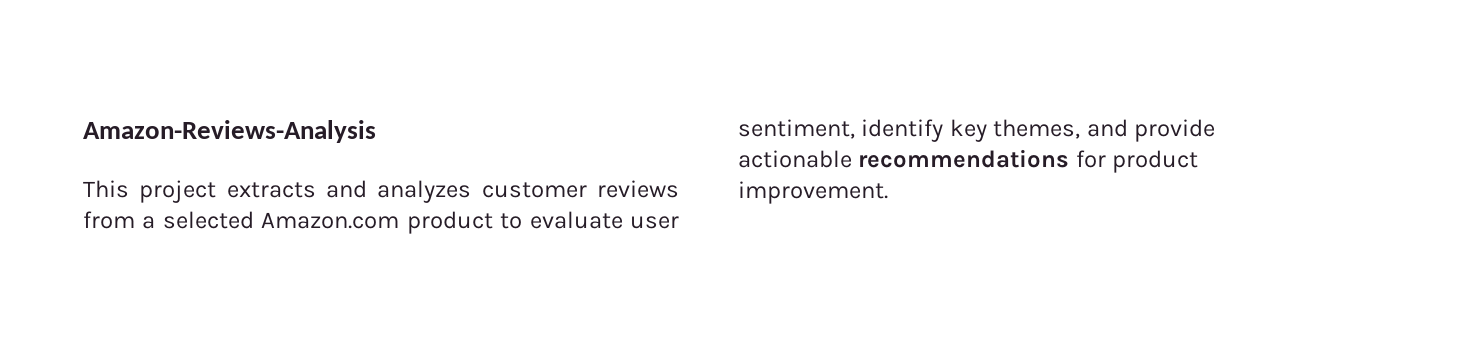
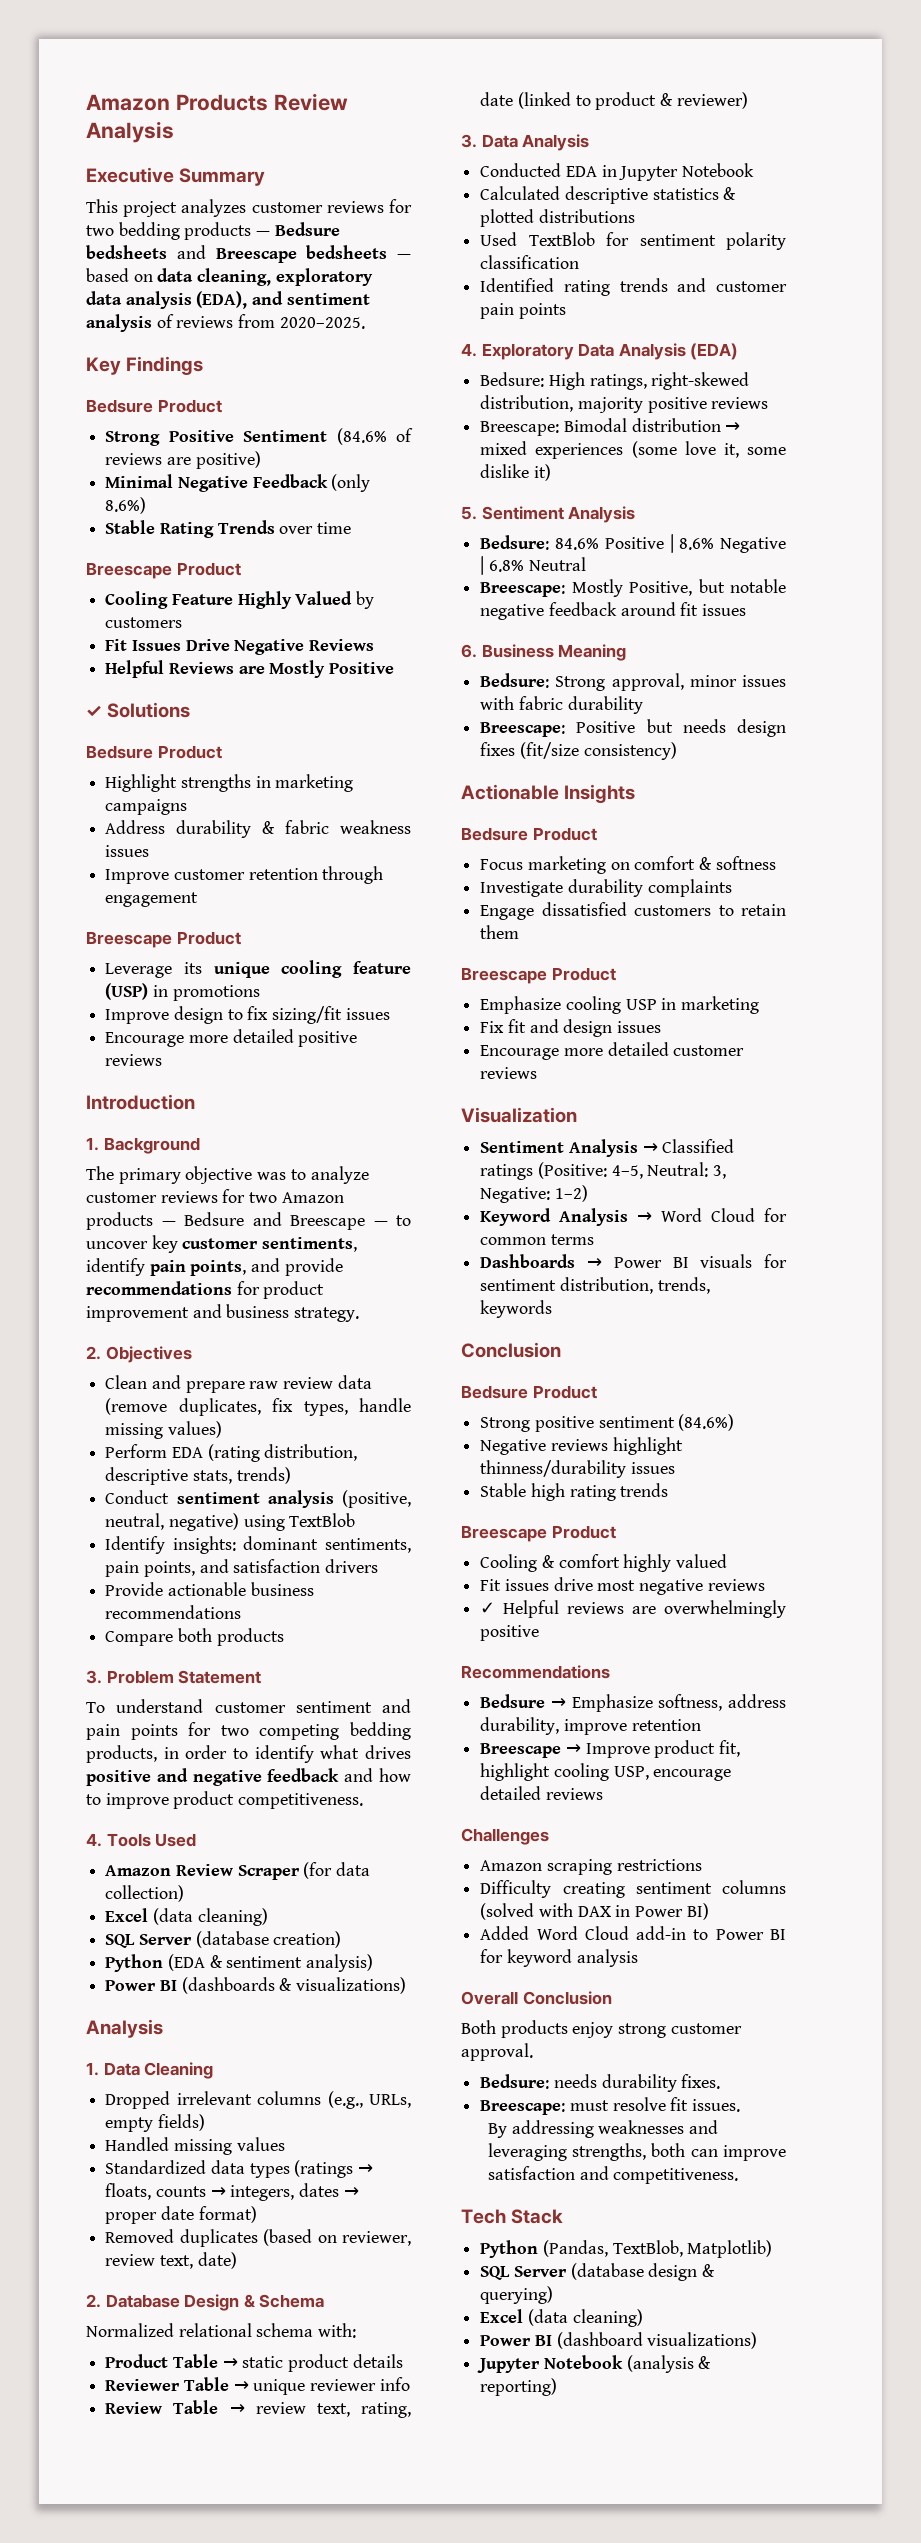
- Amazon-Reviews-Analysis
+ Amazon Products Review Analysis
+ Executive Summary
- This project extracts and analyzes customer reviews from a selected Amazon.com product to evaluate user sentiment, identify key themes, and provide actionable recommendations for product improvement.
+ This project analyzes customer reviews for two bedding products — Bedsure bedsheets and Breescape bedsheets — based on data cleaning, exploratory data analysis (EDA), and sentiment analysis of reviews from 2020–2025.
+ Key Findings
+ Bedsure Product
+ Strong Positive Sentiment (84.6% of reviews are positive)
+ Minimal Negative Feedback (only 8.6%)
+ Stable Rating Trends over time
+ Breescape Product
+ Cooling Feature Highly Valued by customers
+ Fit Issues Drive Negative Reviews
+ Helpful Reviews are Mostly Positive
+ ✓ Solutions
+ Bedsure Product
+ Highlight strengths in marketing campaigns
+ Address durability & fabric weakness issues
+ Improve customer retention through engagement
+ Breescape Product
+ Leverage its unique cooling feature (USP) in promotions
+ Improve design to fix sizing/fit issues
+ Encourage more detailed positive reviews
+ Introduction
+ 1. Background
+ The primary objective was to analyze customer reviews for two Amazon products — Bedsure and Breescape — to uncover key customer sentiments, identify pain points, and provide recommendations for product improvement and business strategy.
+ 2. Objectives
+ Clean and prepare raw review data (remove duplicates, fix types, handle missing values)
+ Perform EDA (rating distribution, descriptive stats, trends)
+ Conduct sentiment analysis (positive, neutral, negative) using TextBlob
+ Identify insights: dominant sentiments, pain points, and satisfaction drivers
+ Provide actionable business recommendations
+ Compare both products
+ 3. Problem Statement
+ To understand customer sentiment and pain points for two competing bedding products, in order to identify what drives positive and negative feedback and how to improve product competitiveness.
+ 4. Tools Used
+ Amazon Review Scraper (for data collection)
+ Excel (data cleaning)
+ SQL Server (database creation)
+ Python (EDA & sentiment analysis)
+ Power BI (dashboards & visualizations)
+ Analysis
+ 1. Data Cleaning
+ Dropped irrelevant columns (e.g., URLs, empty fields)
+ Handled missing values
+ Standardized data types (ratings → floats, counts → integers, dates → proper date format)
+ Removed duplicates (based on reviewer, review text, date)
+ 2. Database Design & Schema
+ Normalized relational schema with:
+ Product Table → static product details
+ Reviewer Table → unique reviewer info
+ Review Table → review text, rating, date (linked to product & reviewer)
+ 3. Data Analysis
+ Conducted EDA in Jupyter Notebook
+ Calculated descriptive statistics & plotted distributions
+ Used TextBlob for sentiment polarity classification
+ Identified rating trends and customer pain points
+ 4. Exploratory Data Analysis (EDA)
+ Bedsure: High ratings, right-skewed distribution, majority positive reviews
+ Breescape: Bimodal distribution → mixed experiences (some love it, some dislike it)
+ 5. Sentiment Analysis
+ Bedsure: 84.6% Positive | 8.6% Negative | 6.8% Neutral
+ Breescape: Mostly Positive, but notable negative feedback around fit issues
+ 6. Business Meaning
+ Bedsure: Strong approval, minor issues with fabric durability
+ Breescape: Positive but needs design fixes (fit/size consistency)
+ Actionable Insights
+ Bedsure Product
+ Focus marketing on comfort & softness
+ Investigate durability complaints
+ Engage dissatisfied customers to retain them
+ Breescape Product
+ Emphasize cooling USP in marketing
+ Fix fit and design issues
+ Encourage more detailed customer reviews
+ Visualization
+ Sentiment Analysis → Classified ratings (Positive: 4–5, Neutral: 3, Negative: 1–2)
+ Keyword Analysis → Word Cloud for common terms
+ Dashboards → Power BI visuals for sentiment distribution, trends, keywords
+ Conclusion
+ Bedsure Product
+ Strong positive sentiment (84.6%)
+ Negative reviews highlight thinness/durability issues
+ Stable high rating trends
+ Breescape Product
+ Cooling & comfort highly valued
+ Fit issues drive most negative reviews
+ ✓ Helpful reviews are overwhelmingly positive
+ Recommendations
+ Bedsure → Emphasize softness, address durability, improve retention
+ Breescape → Improve product fit, highlight cooling USP, encourage detailed reviews
+ Challenges
+ Amazon scraping restrictions
+ Difficulty creating sentiment columns (solved with DAX in Power BI)
+ Added Word Cloud add-in to Power BI for keyword analysis
+ Overall Conclusion
+ Both products enjoy strong customer approval.
+ Bedsure: needs durability fixes.
+ Breescape: must resolve fit issues.
+ By addressing weaknesses and leveraging strengths, both can improve satisfaction and competitiveness.
+ Tech Stack
+ Python (Pandas, TextBlob, Matplotlib)
+ SQL Server (database design & querying)
+ Excel (data cleaning)
+ Power BI (dashboard visualizations)
+ Jupyter Notebook (analysis & reporting)

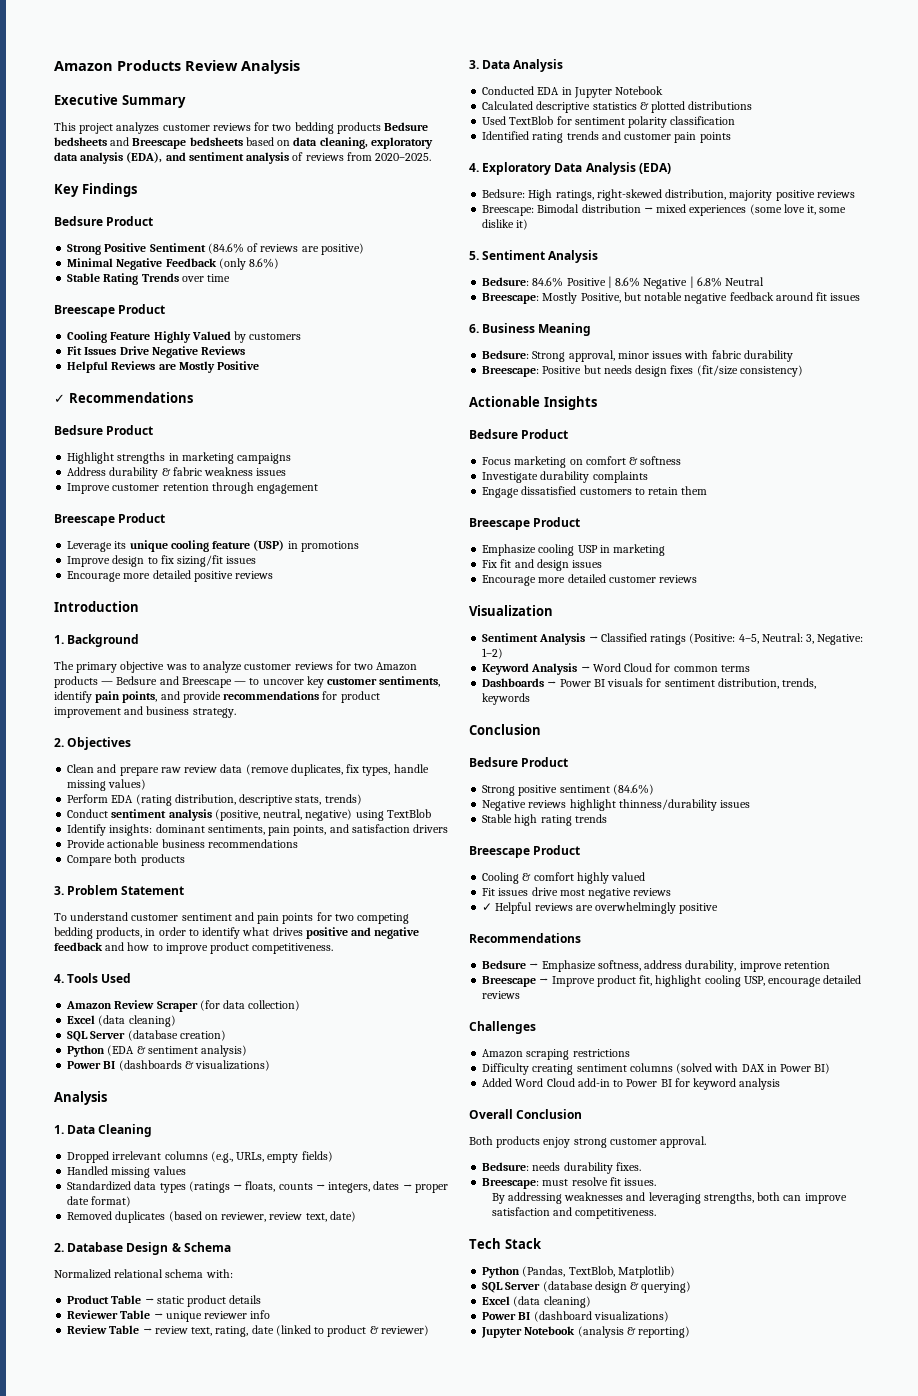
- This project analyzes customer reviews for two bedding products — Bedsure bedsheets and Breescape bedsheets — based on data cleaning, exploratory data analysis (EDA), and sentiment analysis of reviews from 2020–2025.
+ This project analyzes customer reviews for two bedding products Bedsure bedsheets and Breescape bedsheets based on data cleaning, exploratory data analysis (EDA), and sentiment analysis of reviews from 2020–2025.
- ✓ Solutions
+ ✓ Recommendations

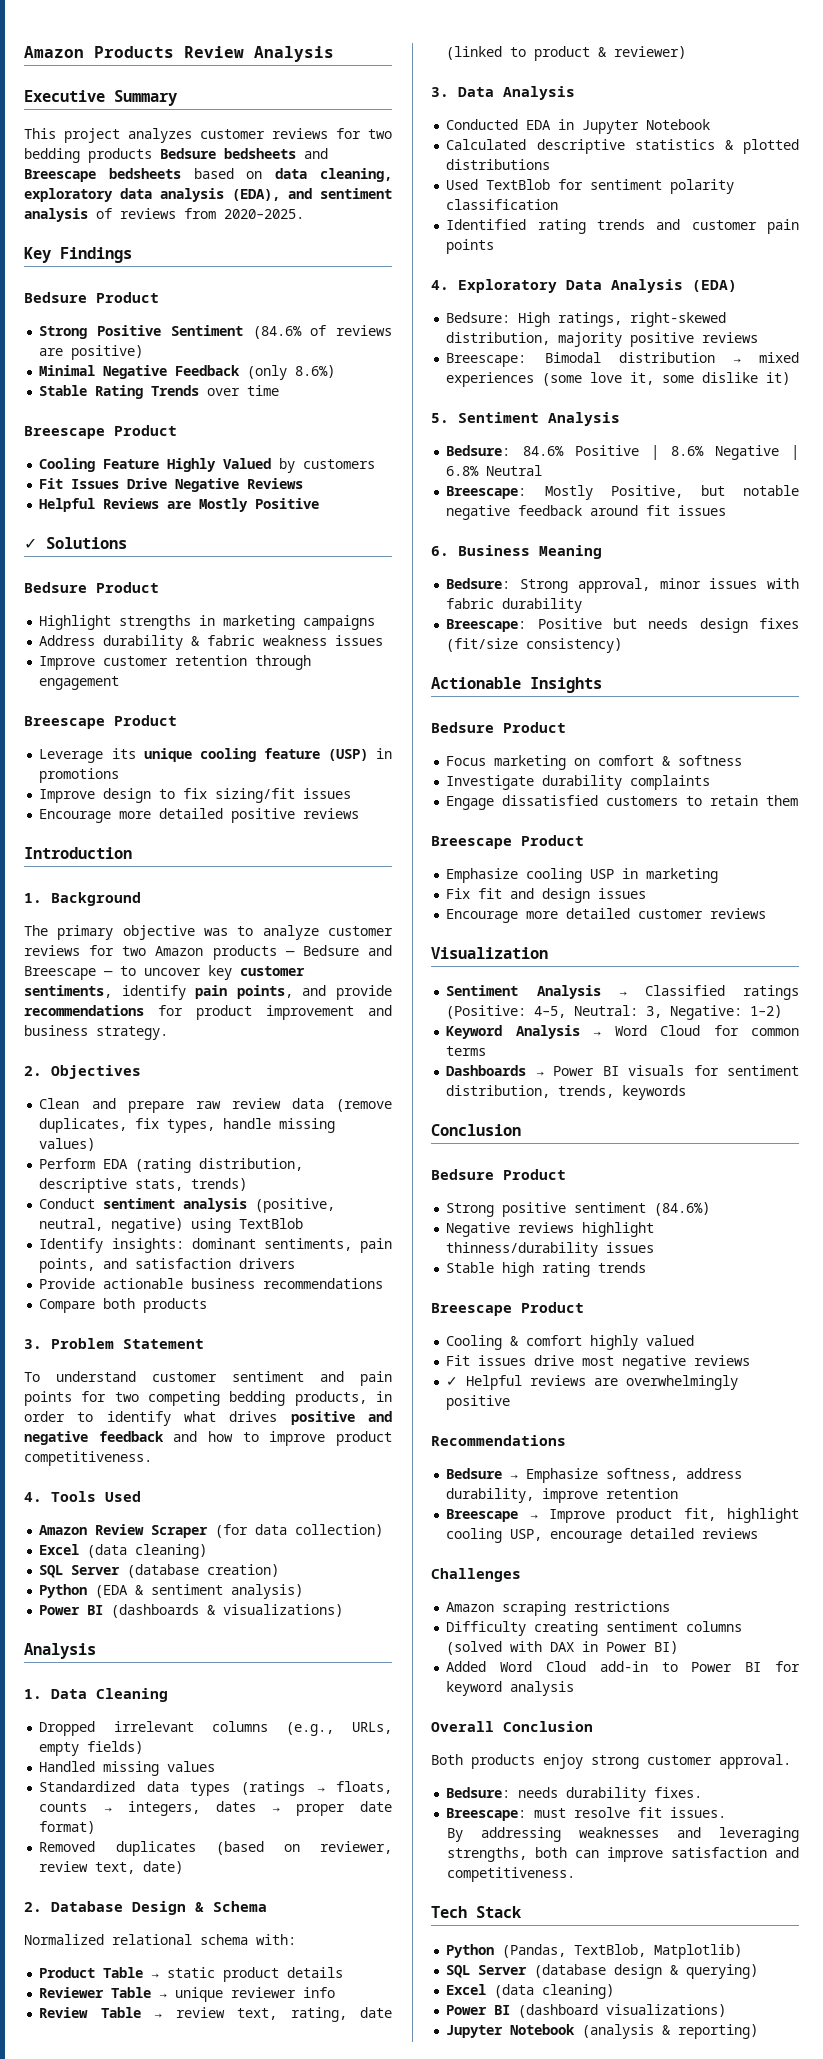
- ✓ Recommendations
+ ✓ Solutions

